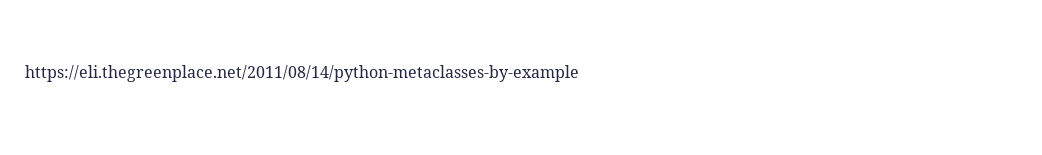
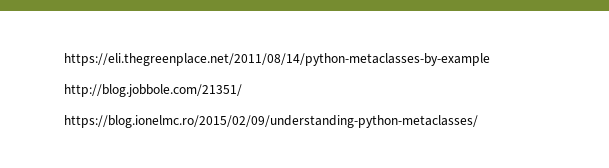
+ http://blog.jobbole.com/21351/
+ https://blog.ionelmc.ro/2015/02/09/understanding-python-metaclasses/

